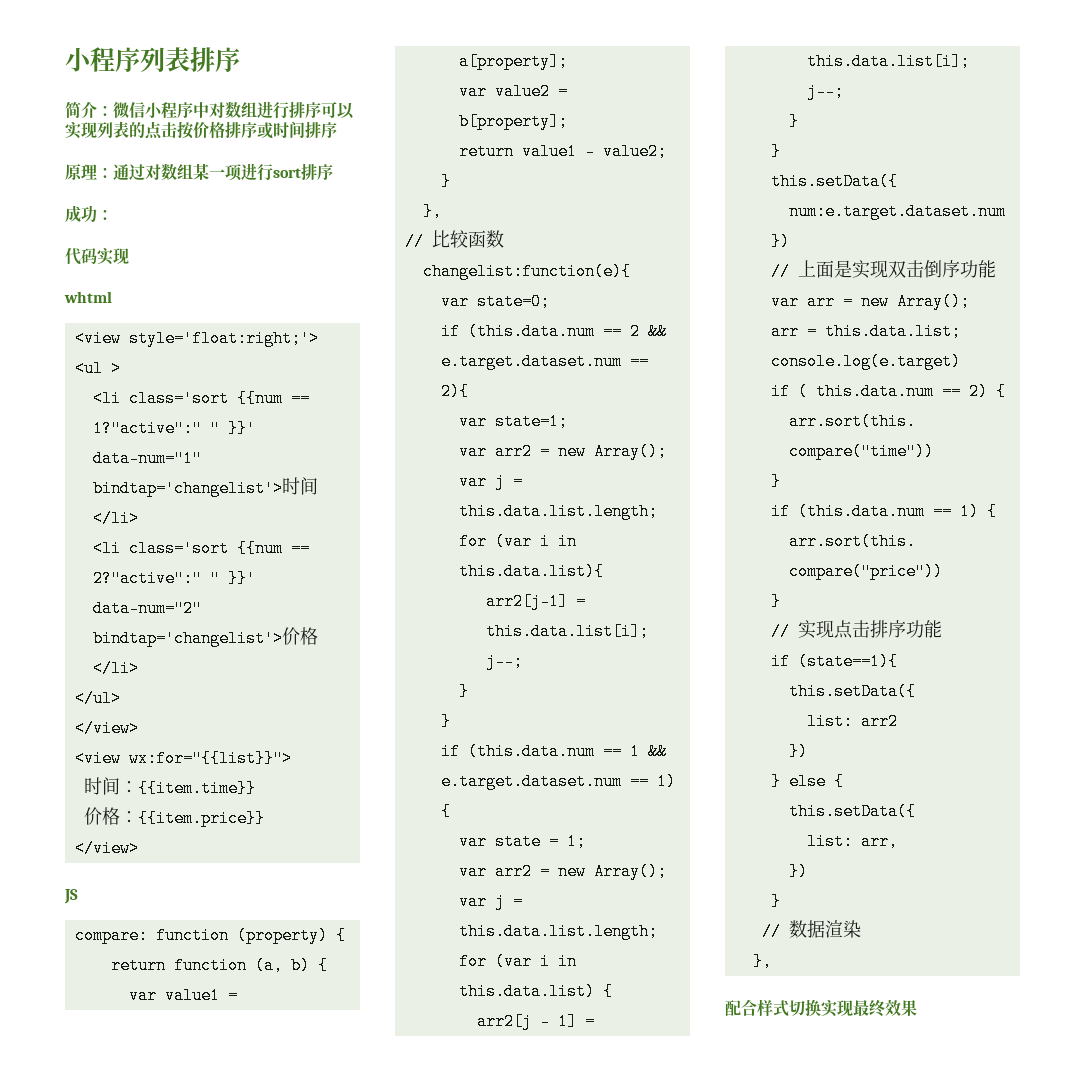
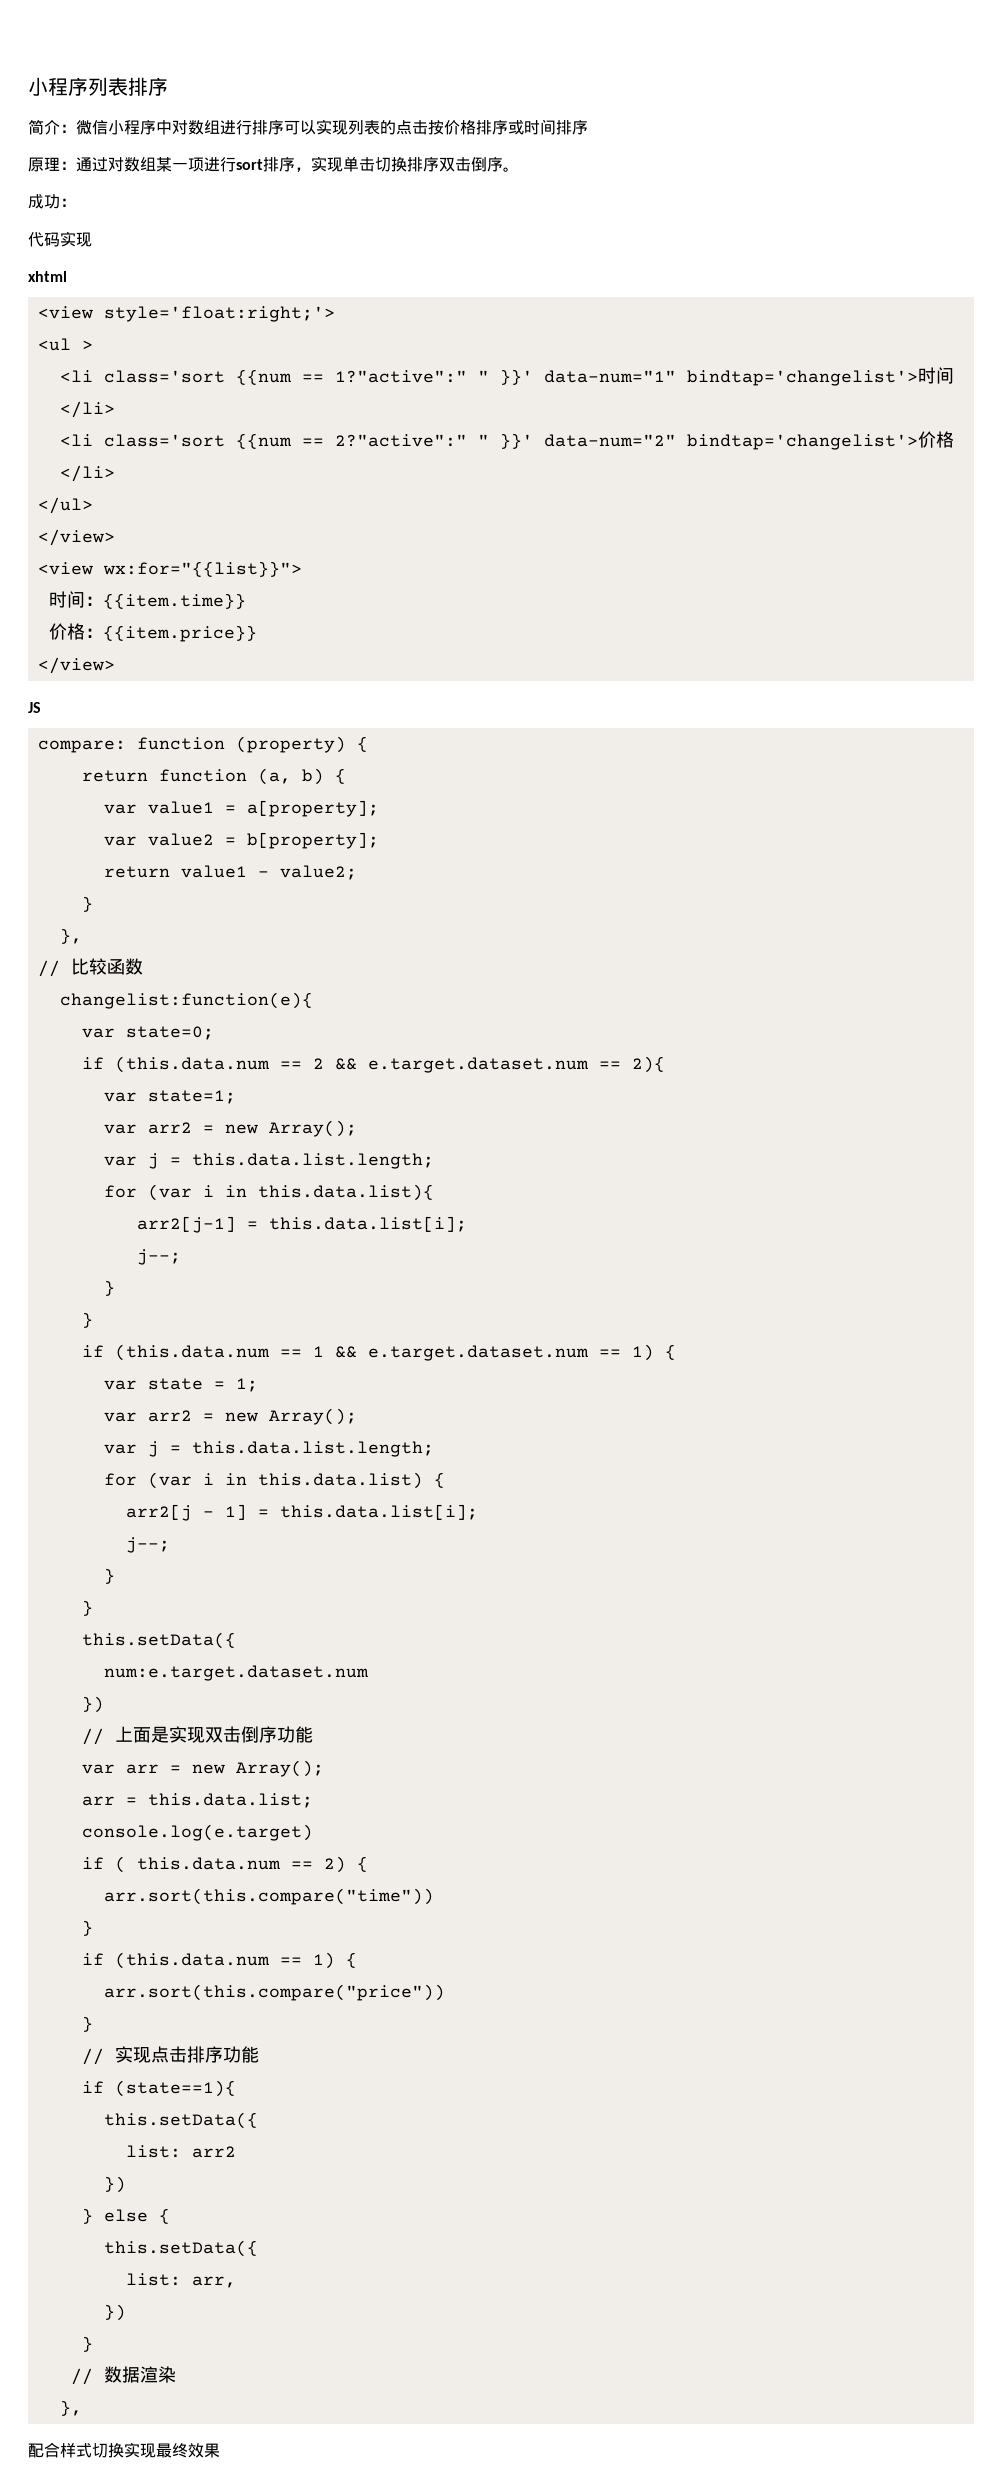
- 原理：通过对数组某一项进行sort排序
+ 原理：通过对数组某一项进行sort排序，实现单击切换排序双击倒序。
- whtml
+ xhtml

